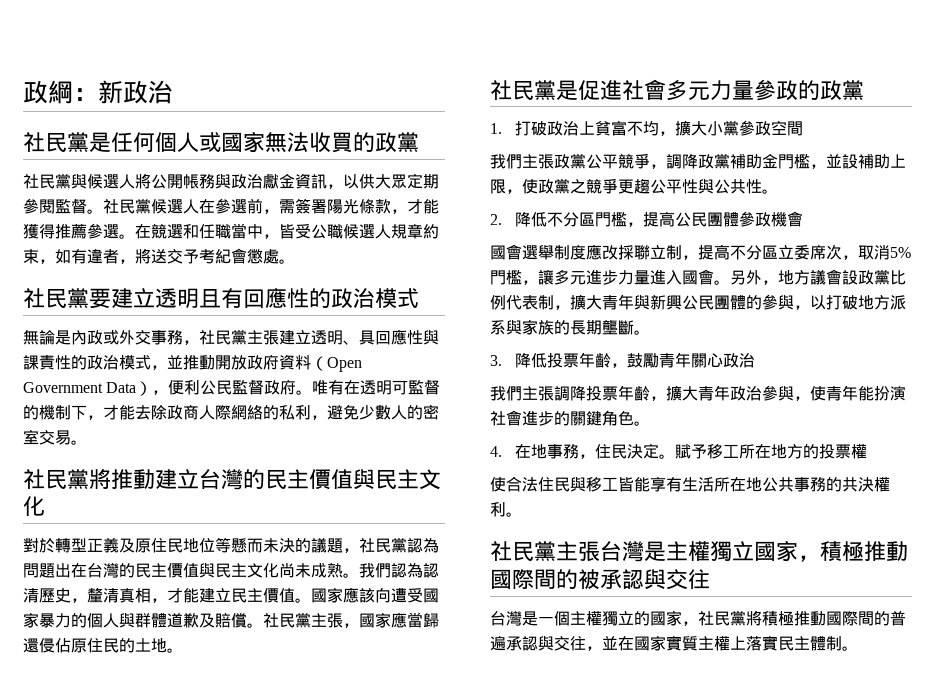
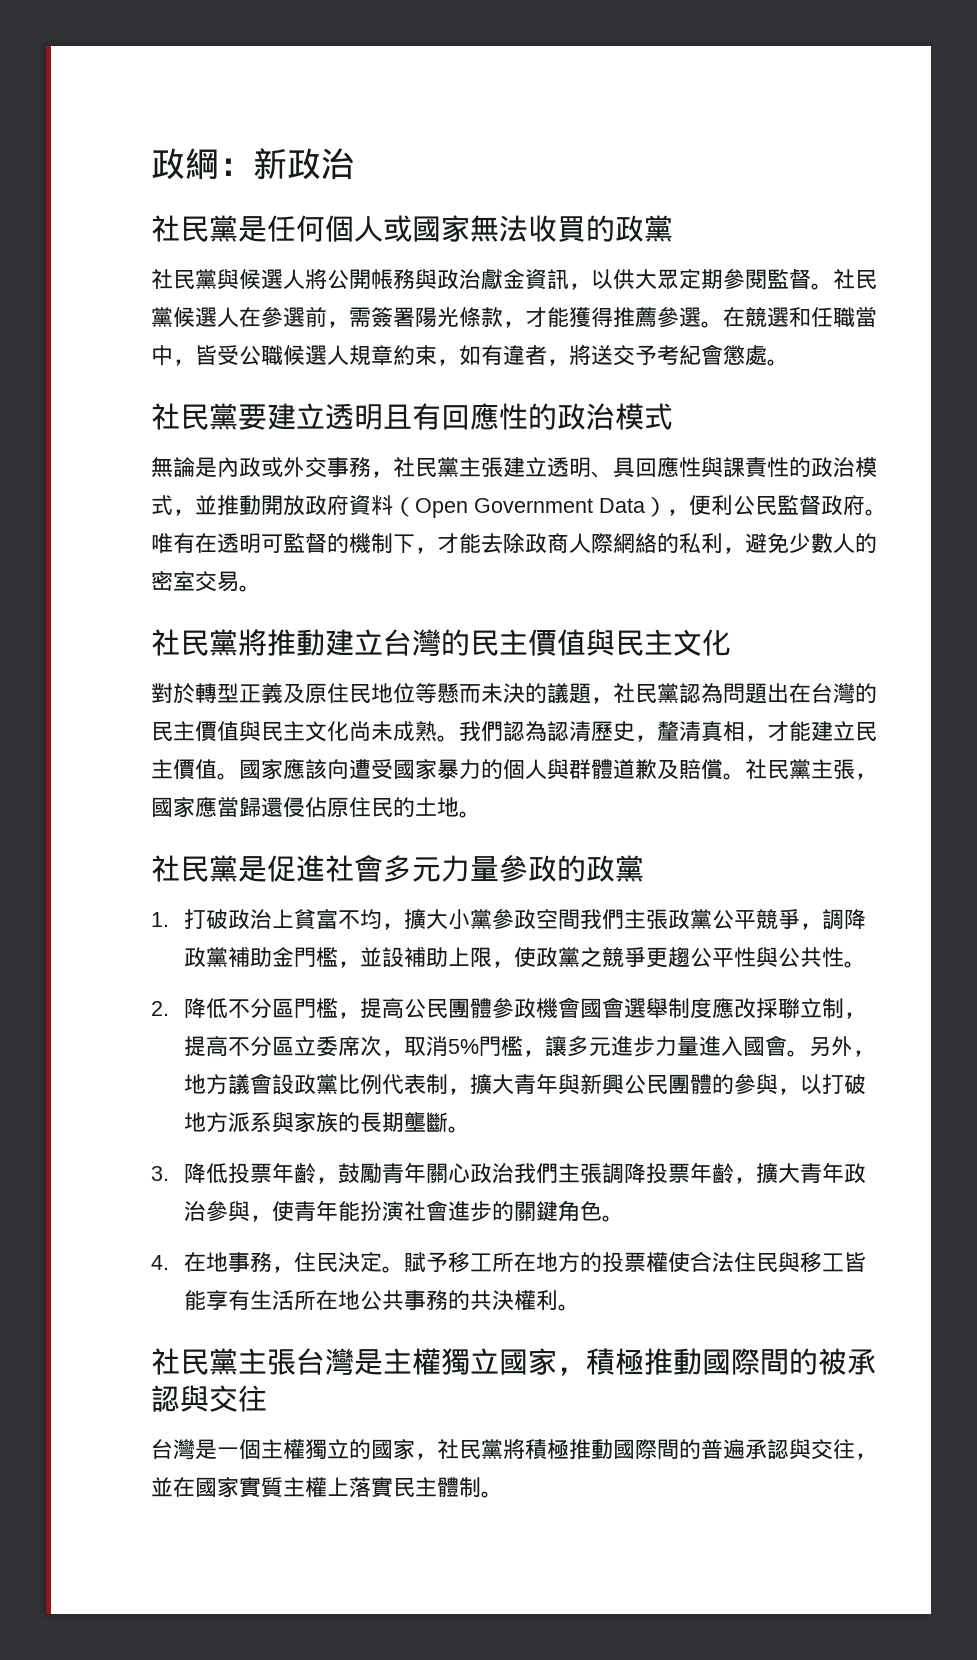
- 1.打破政治上貧富不均，擴大小黨參政空間
- 我們主張政黨公平競爭，調降政黨補助金門檻，並設補助上限，使政黨之競爭更趨公平性與公共性。
+ 1.打破政治上貧富不均，擴大小黨參政空間我們主張政黨公平競爭，調降政黨補助金門檻，並設補助上限，使政黨之競爭更趨公平性與公共性。
- 2.降低不分區門檻，提高公民團體參政機會
- 國會選舉制度應改採聯立制，提高不分區立委席次，取消5%門檻，讓多元進步力量進入國會。
+ 2.降低不分區門檻，提高公民團體參政機會國會選舉制度應改採聯立制，提高不分區立委席次，取消5%門檻，讓多元進步力量進入國會。
- 3.降低投票年齡，鼓勵青年關心政治
- 我們主張調降投票年齡，擴大青年政治參與，使青年能扮演社會進步的關鍵角色。
+ 3.降低投票年齡，鼓勵青年關心政治我們主張調降投票年齡，擴大青年政治參與，使青年能扮演社會進步的關鍵角色。
- 賦予移工所在地方的投票權
- 使合法住民與移工皆能享有生活所在地公共事務的共決權利。
+ 賦予移工所在地方的投票權使合法住民與移工皆能享有生活所在地公共事務的共決權利。

